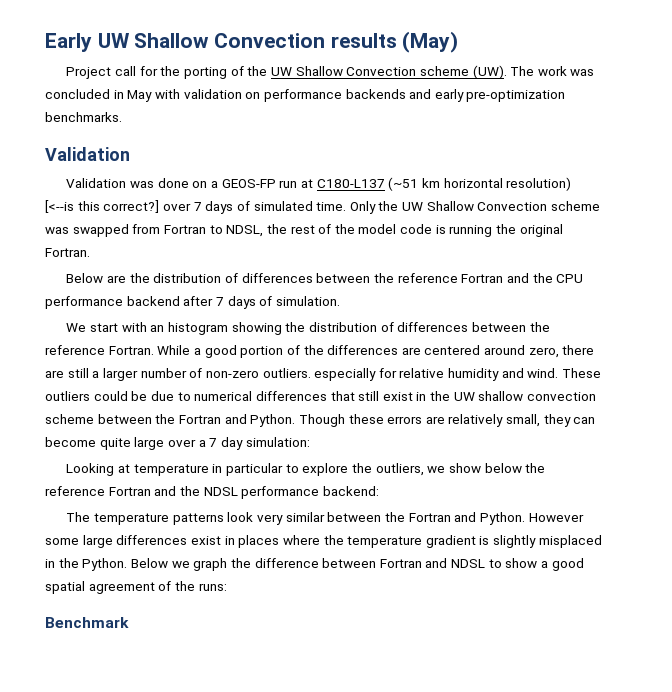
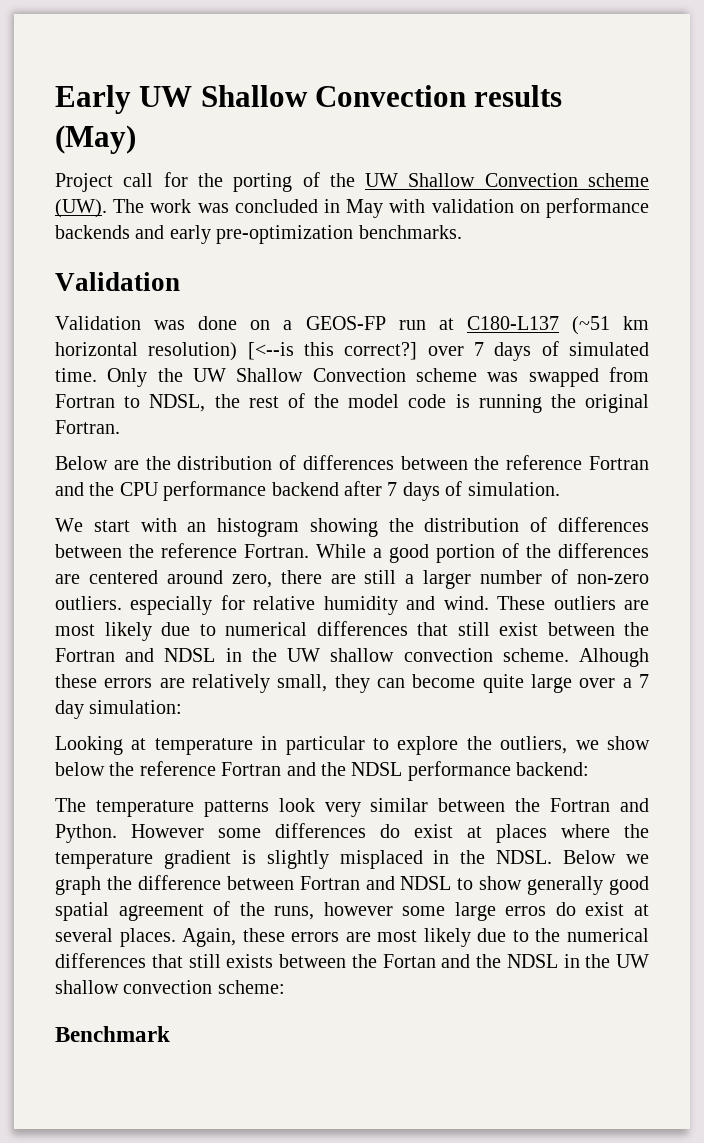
- These outliers could be due to numerical differences that still exist in the UW shallow convection scheme between the Fortran and Python. Though these errors are relatively small, they can become quite large over a 7 day simulation:
+ These outliers are most likely due to numerical differences that still exist between the Fortran and NDSL in the UW shallow convection scheme. Alhough these errors are relatively small, they can become quite large over a 7 day simulation:
- However some large differences exist in places where the temperature gradient is slightly misplaced in the Python.
+ However some differences do exist at places where the temperature gradient is slightly misplaced in the NDSL.
- Below we graph the difference between Fortran and NDSL to show a good spatial agreement of the runs:
+ Below we graph the difference between Fortran and NDSL to show generally good spatial agreement of the runs, however some large erros do exist at several places. Again, these errors are most likely due to the numerical differences that still exists between the Fortan and the NDSL in the UW shallow convection scheme:

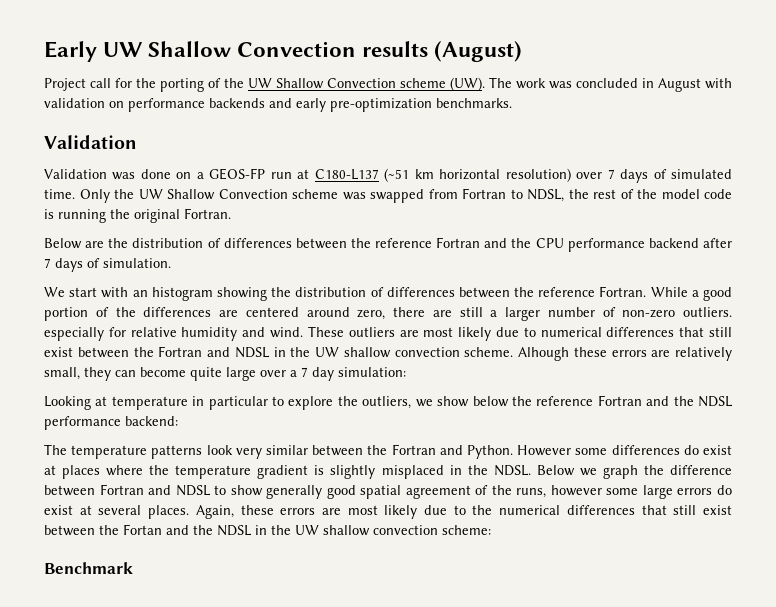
- Early UW Shallow Convection results (May)
+ Early UW Shallow Convection results (August)
- Project call for the porting of the UW Shallow Convection scheme (UW). The work was concluded in May with validation on performance backends and early pre-optimization benchmarks.
+ Project call for the porting of the UW Shallow Convection scheme (UW). The work was concluded in August with validation on performance backends and early pre-optimization benchmarks.
- Validation was done on a GEOS-FP run at C180-L137 (~51 km horizontal resolution) [<--is this correct?] over 7 days of simulated time.
+ Validation was done on a GEOS-FP run at C180-L137 (~51 km horizontal resolution) over 7 days of simulated time.
- Below we graph the difference between Fortran and NDSL to show generally good spatial agreement of the runs, however some large erros do exist at several places.
+ Below we graph the difference between Fortran and NDSL to show generally good spatial agreement of the runs, however some large errors do exist at several places.
- Again, these errors are most likely due to the numerical differences that still exists between the Fortan and the NDSL in the UW shallow convection scheme:
+ Again, these errors are most likely due to the numerical differences that still exist between the Fortan and the NDSL in the UW shallow convection scheme:

